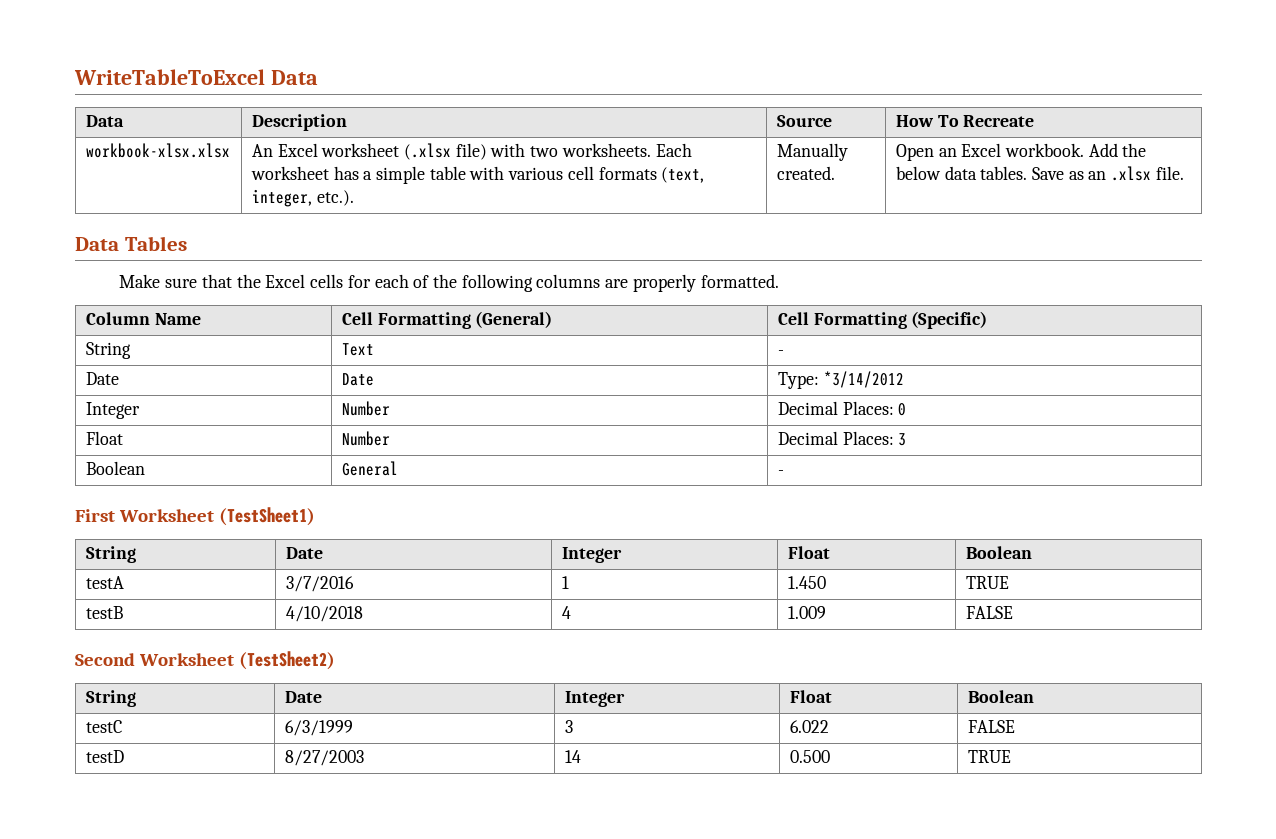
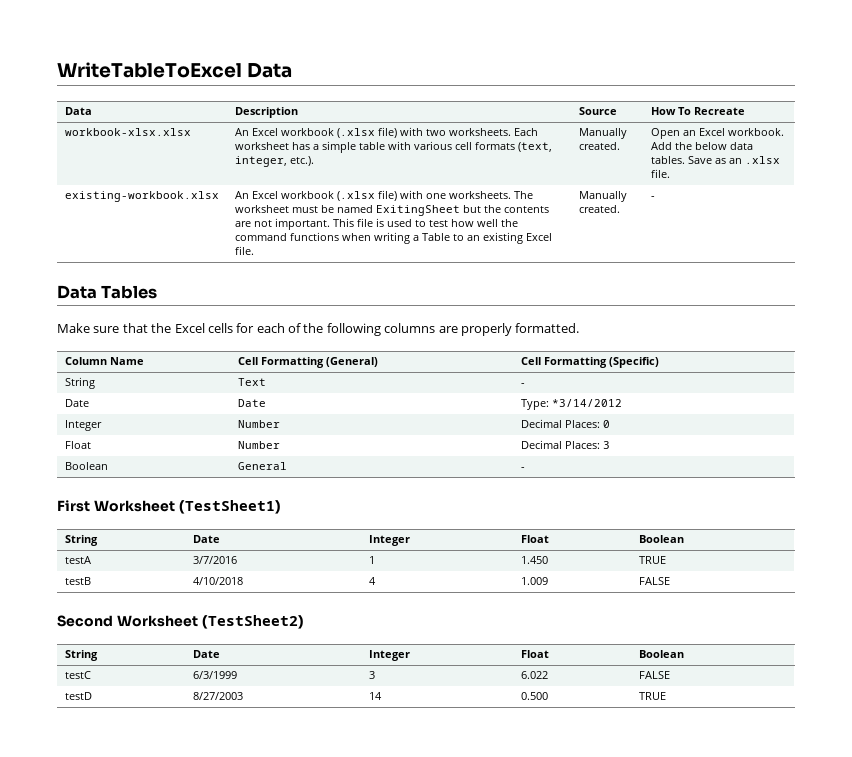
- workbook-xlsx.xlsx | An Excel worksheet (.xlsx file) with two worksheets. Each worksheet has a simple table with various cell formats (text, integer, etc.). | Manually created. | Open an Excel workbook. Add the below data tables. Save as an .xlsx file.
+ workbook-xlsx.xlsx | An Excel workbook (.xlsx file) with two worksheets. Each worksheet has a simple table with various cell formats (text, integer, etc.). | Manually created. | Open an Excel workbook. Add the below data tables. Save as an .xlsx file.
+ existing-workbook.xlsx | An Excel workbook (.xlsx file) with one worksheets. The worksheet must be named ExitingSheet but the contents are not important. This file is used to test how well the command functions when writing a Table to an existing Excel file. | Manually created. | -

